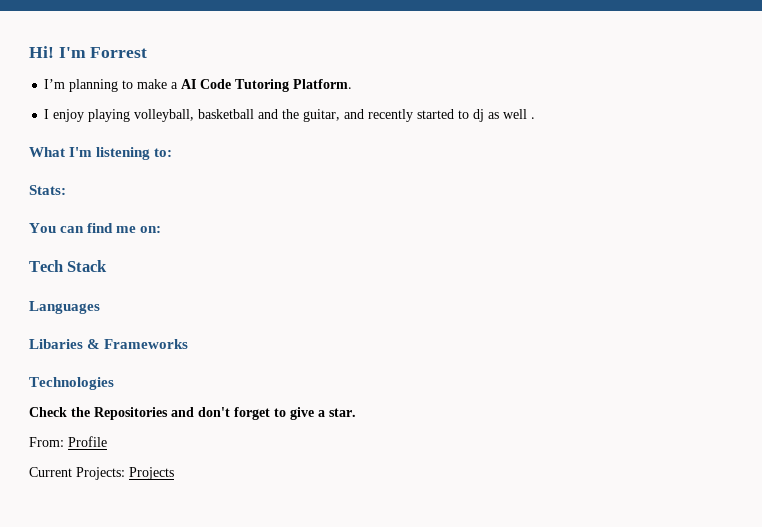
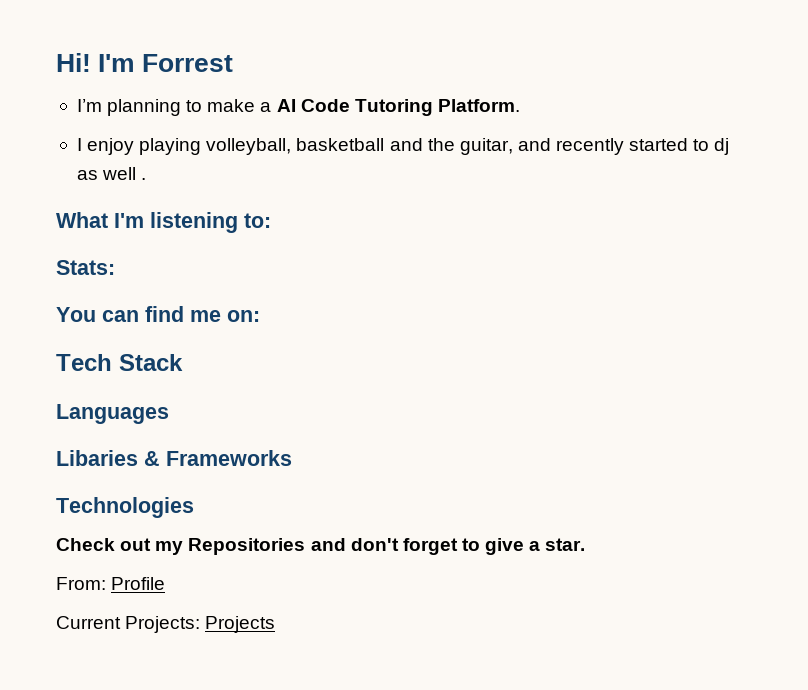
- Check the Repositories and don't forget to give a star.
+ Check out my Repositories and don't forget to give a star.

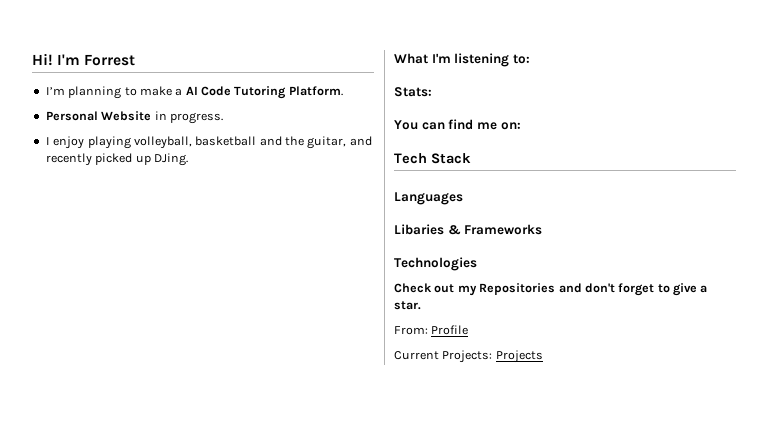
+ Personal Website in progress.
- I enjoy playing volleyball, basketball and the guitar, and recently started to dj as well .
+ I enjoy playing volleyball, basketball and the guitar, and recently picked up DJing.

